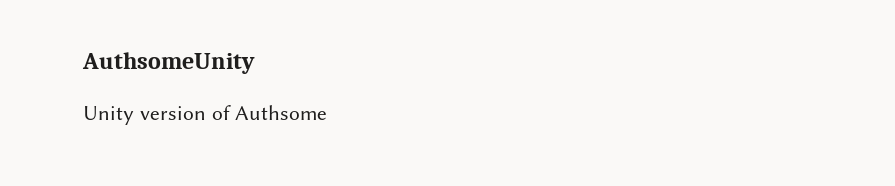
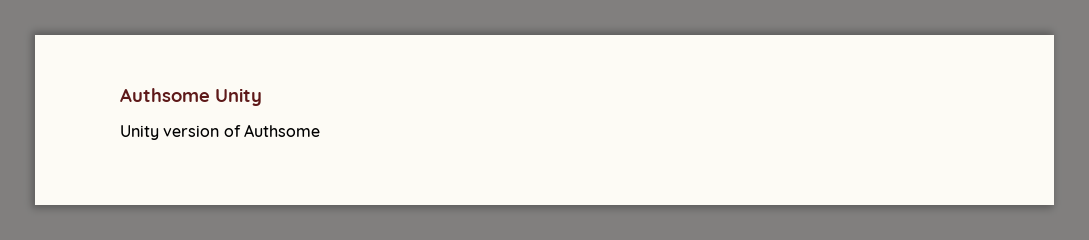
- AuthsomeUnity
+ Authsome Unity

